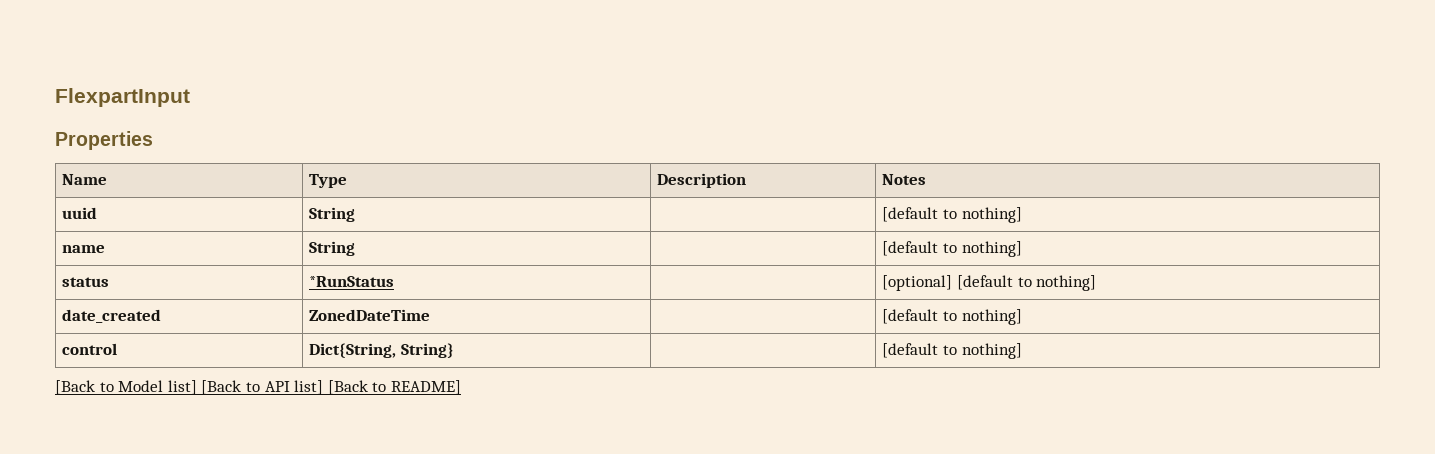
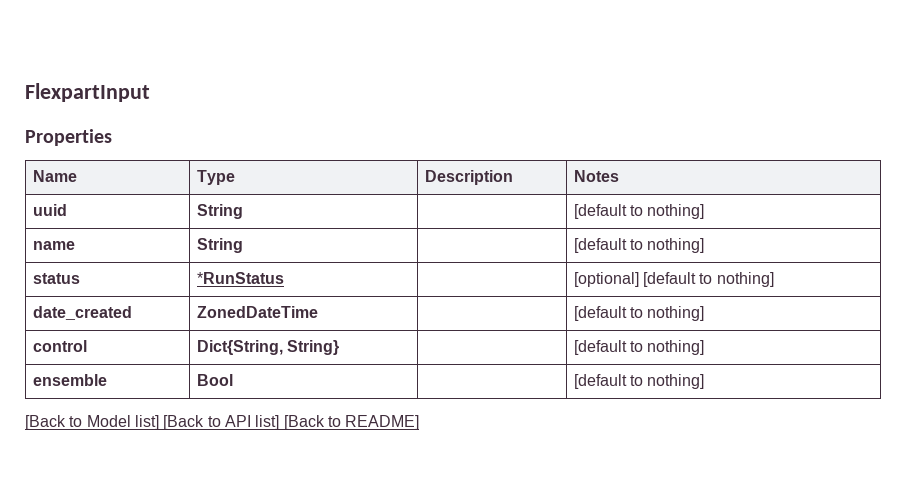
+ ensemble | Bool | | [default to nothing]

